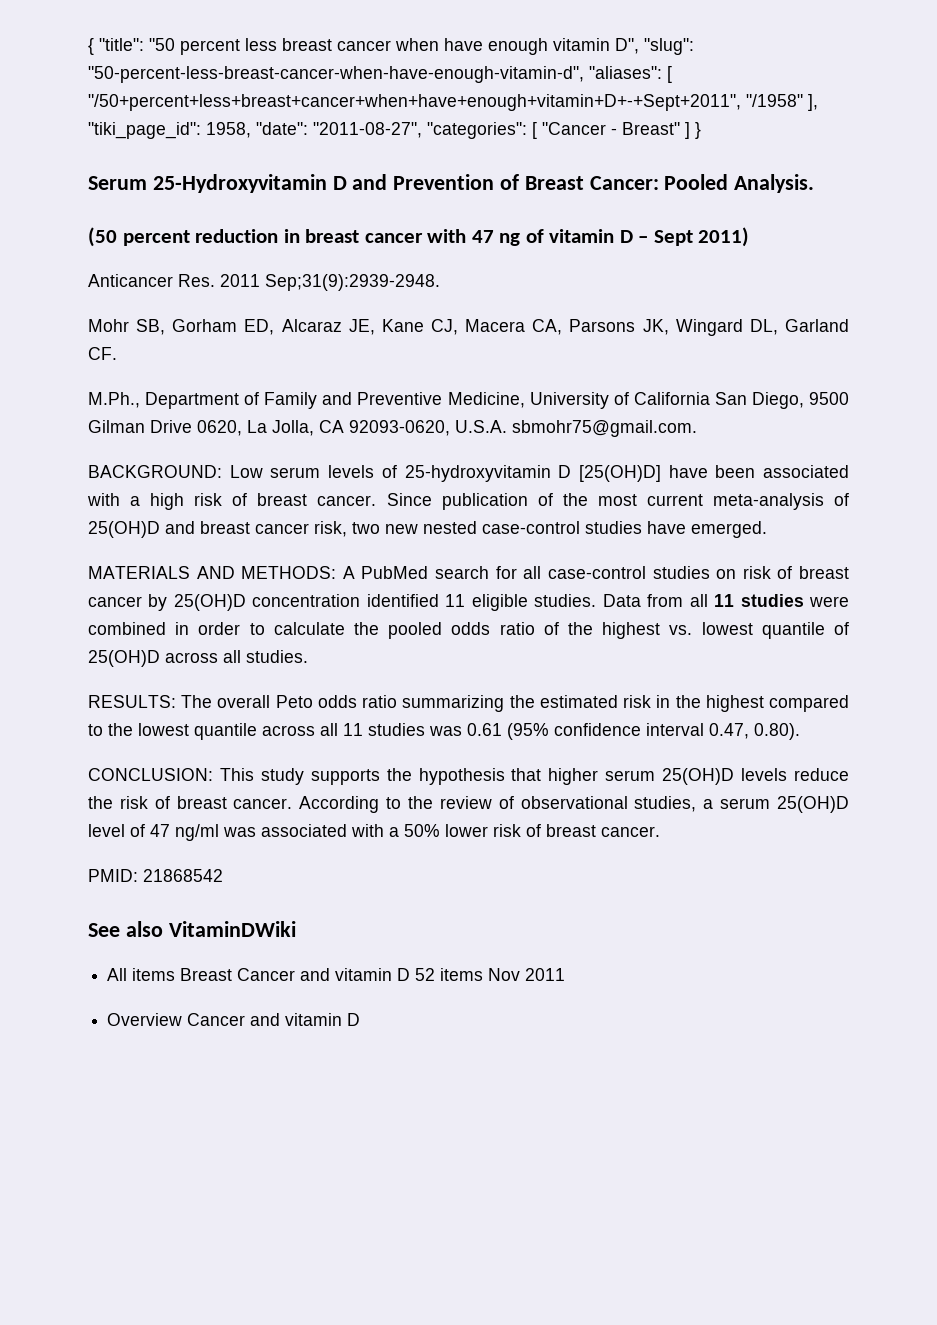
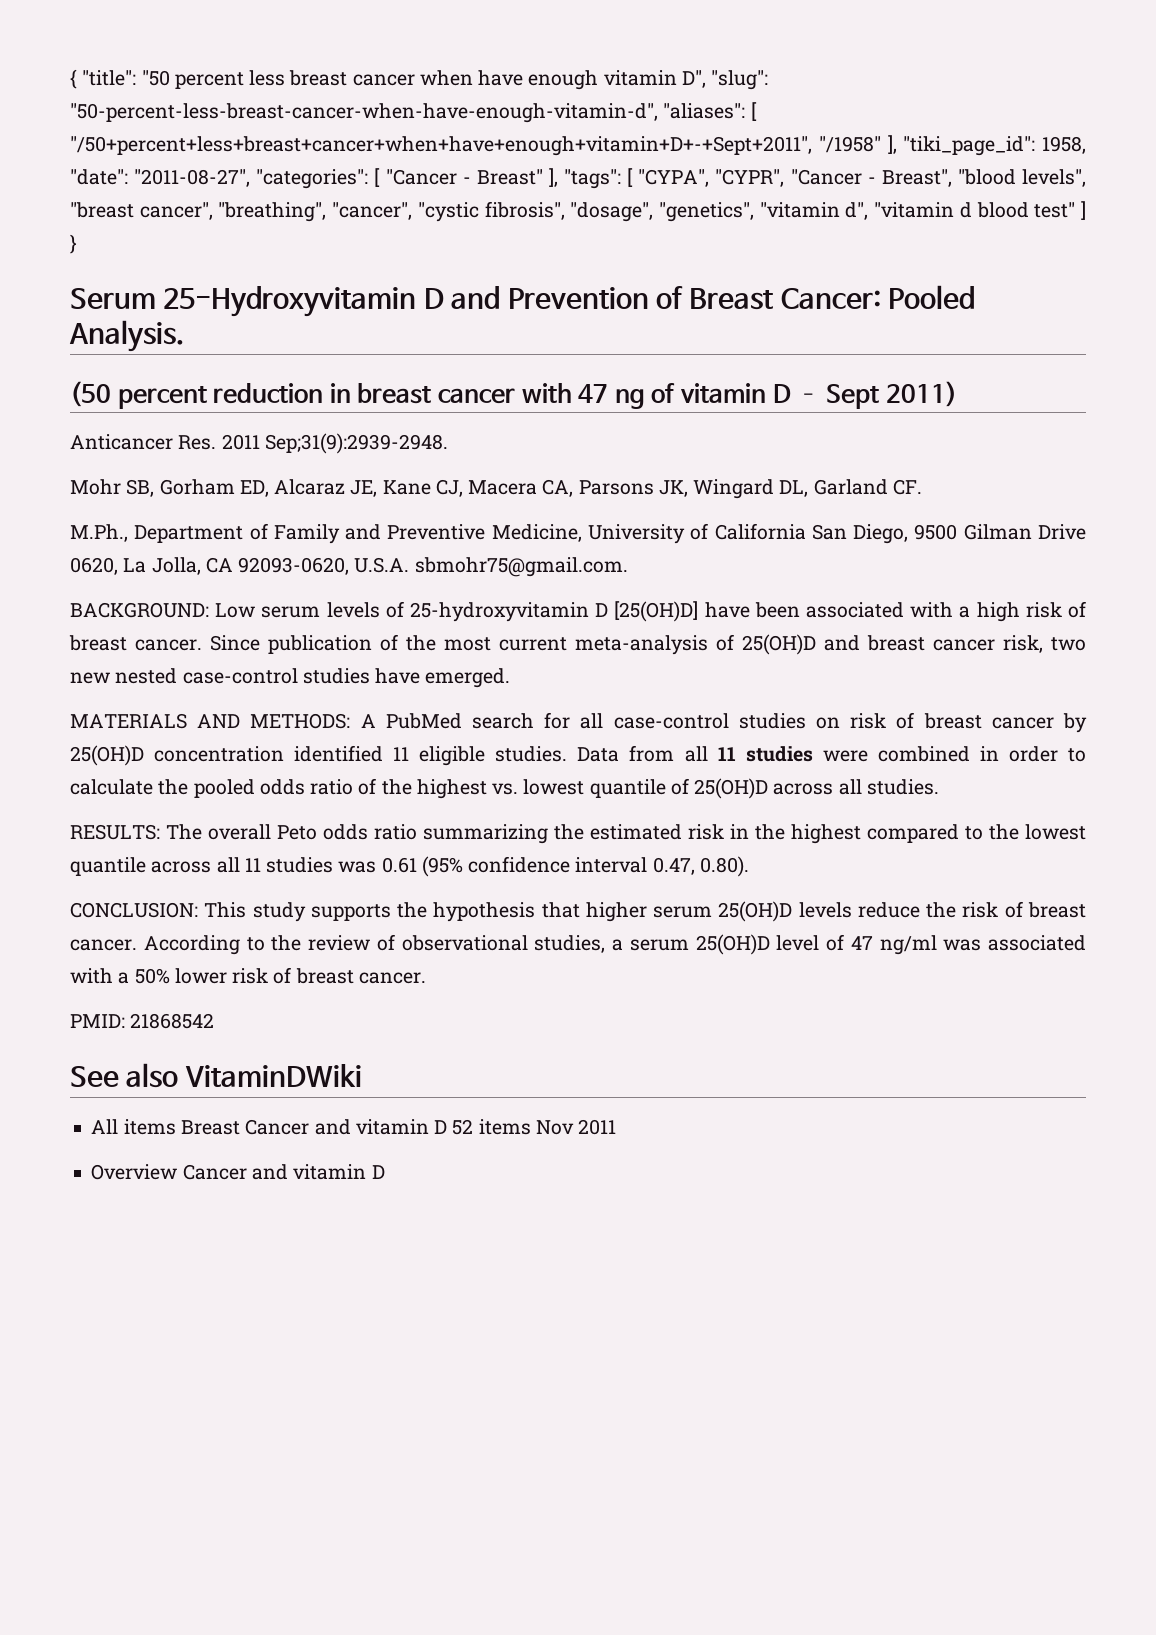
- { "title": "50 percent less breast cancer when have enough vitamin D", "slug": "50-percent-less-breast-cancer-when-have-enough-vitamin-d", "aliases": [ "/50+percent+less+breast+cancer+when+have+enough+vitamin+D+-+Sept+2011", "/1958" ], "tiki_page_id": 1958, "date": "2011-08-27", "categories": [ "Cancer - Breast" ] }
+ { "title": "50 percent less breast cancer when have enough vitamin D", "slug": "50-percent-less-breast-cancer-when-have-enough-vitamin-d", "aliases": [ "/50+percent+less+breast+cancer+when+have+enough+vitamin+D+-+Sept+2011", "/1958" ], "tiki_page_id": 1958, "date": "2011-08-27", "categories": [ "Cancer - Breast" ], "tags": [ "CYPA", "CYPR", "Cancer - Breast", "blood levels", "breast cancer", "breathing", "cancer", "cystic fibrosis", "dosage", "genetics", "vitamin d", "vitamin d blood test" ] }

